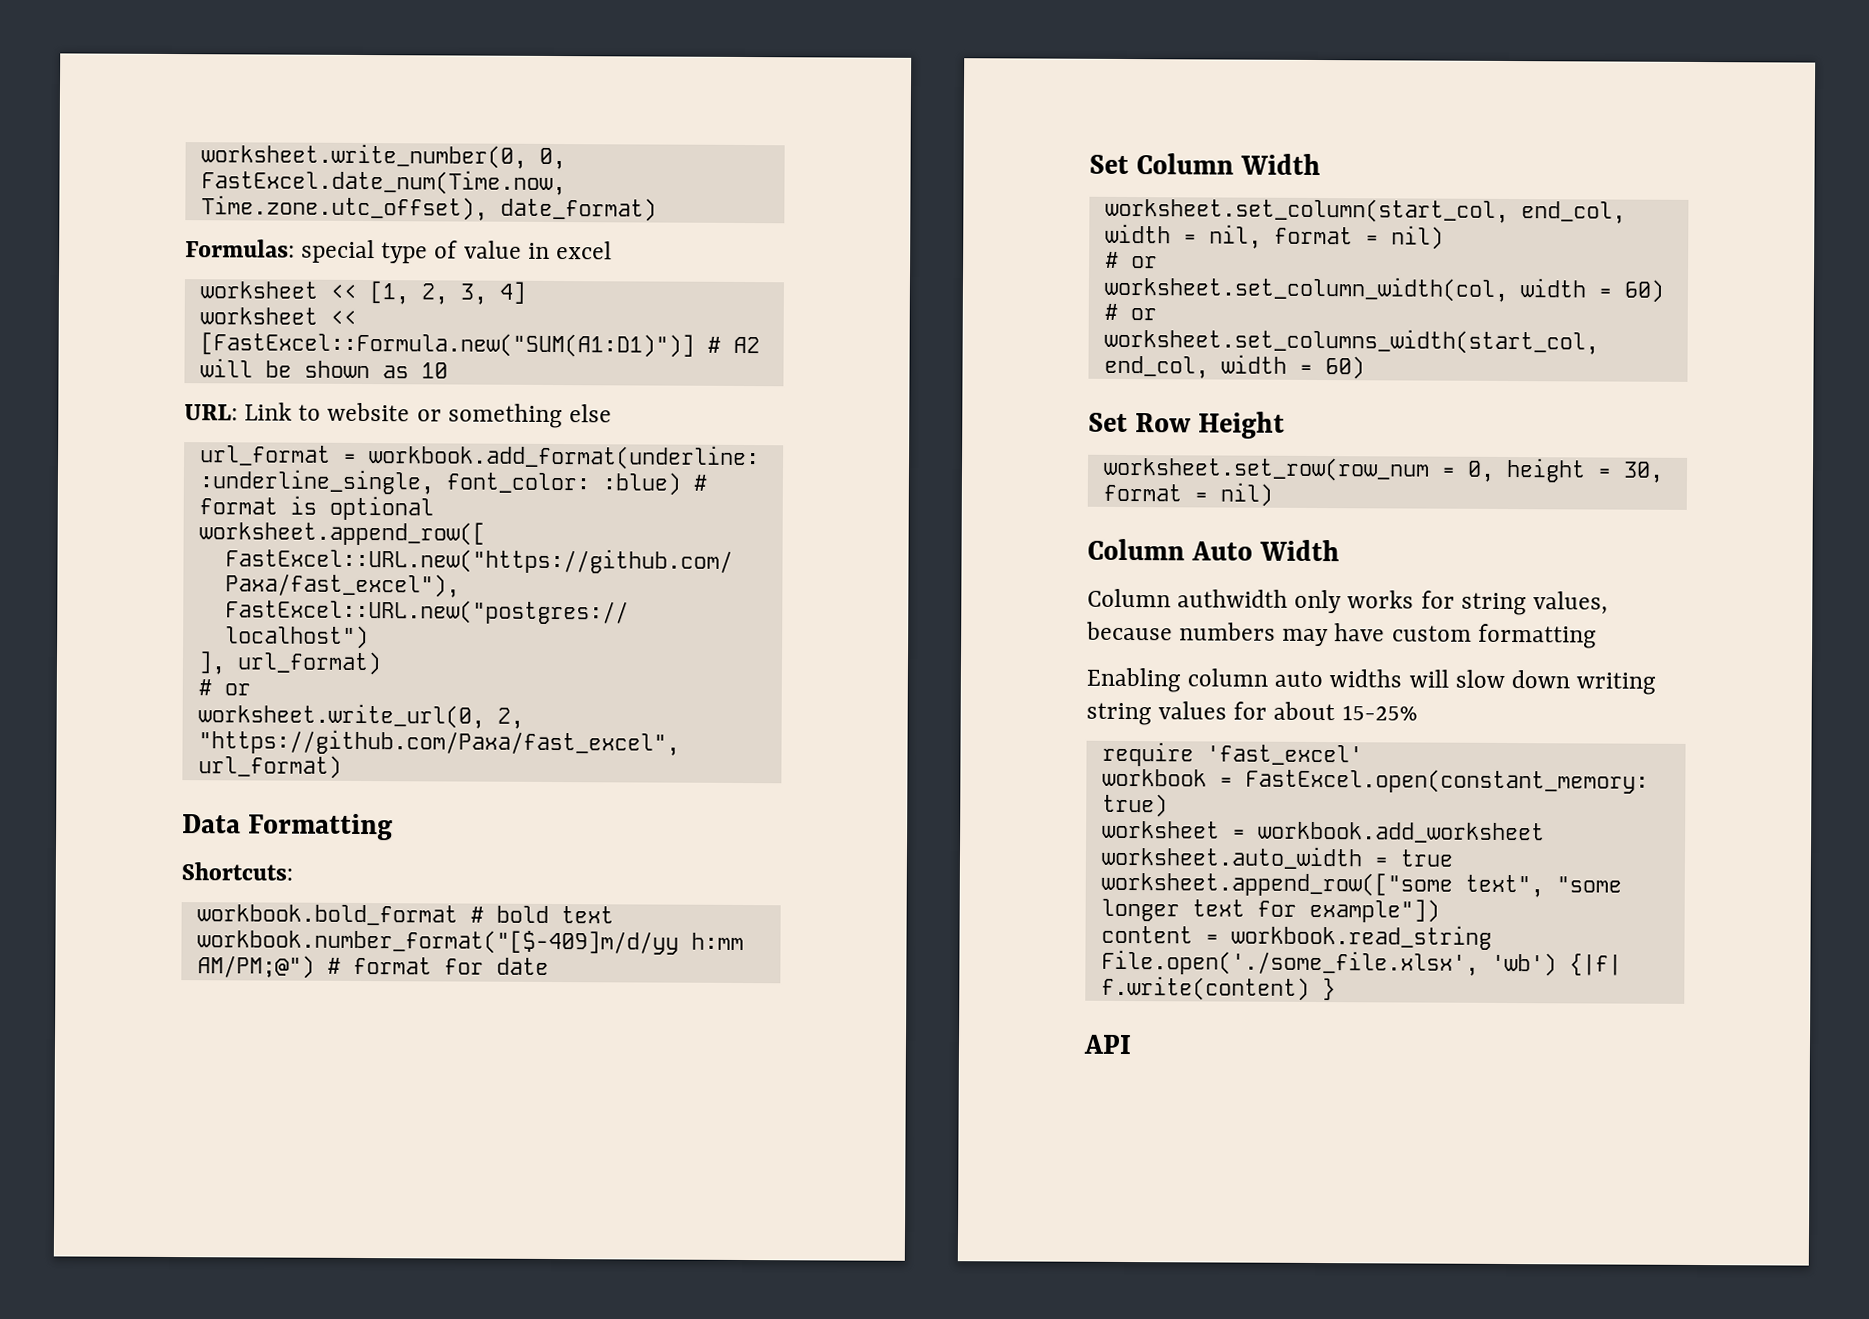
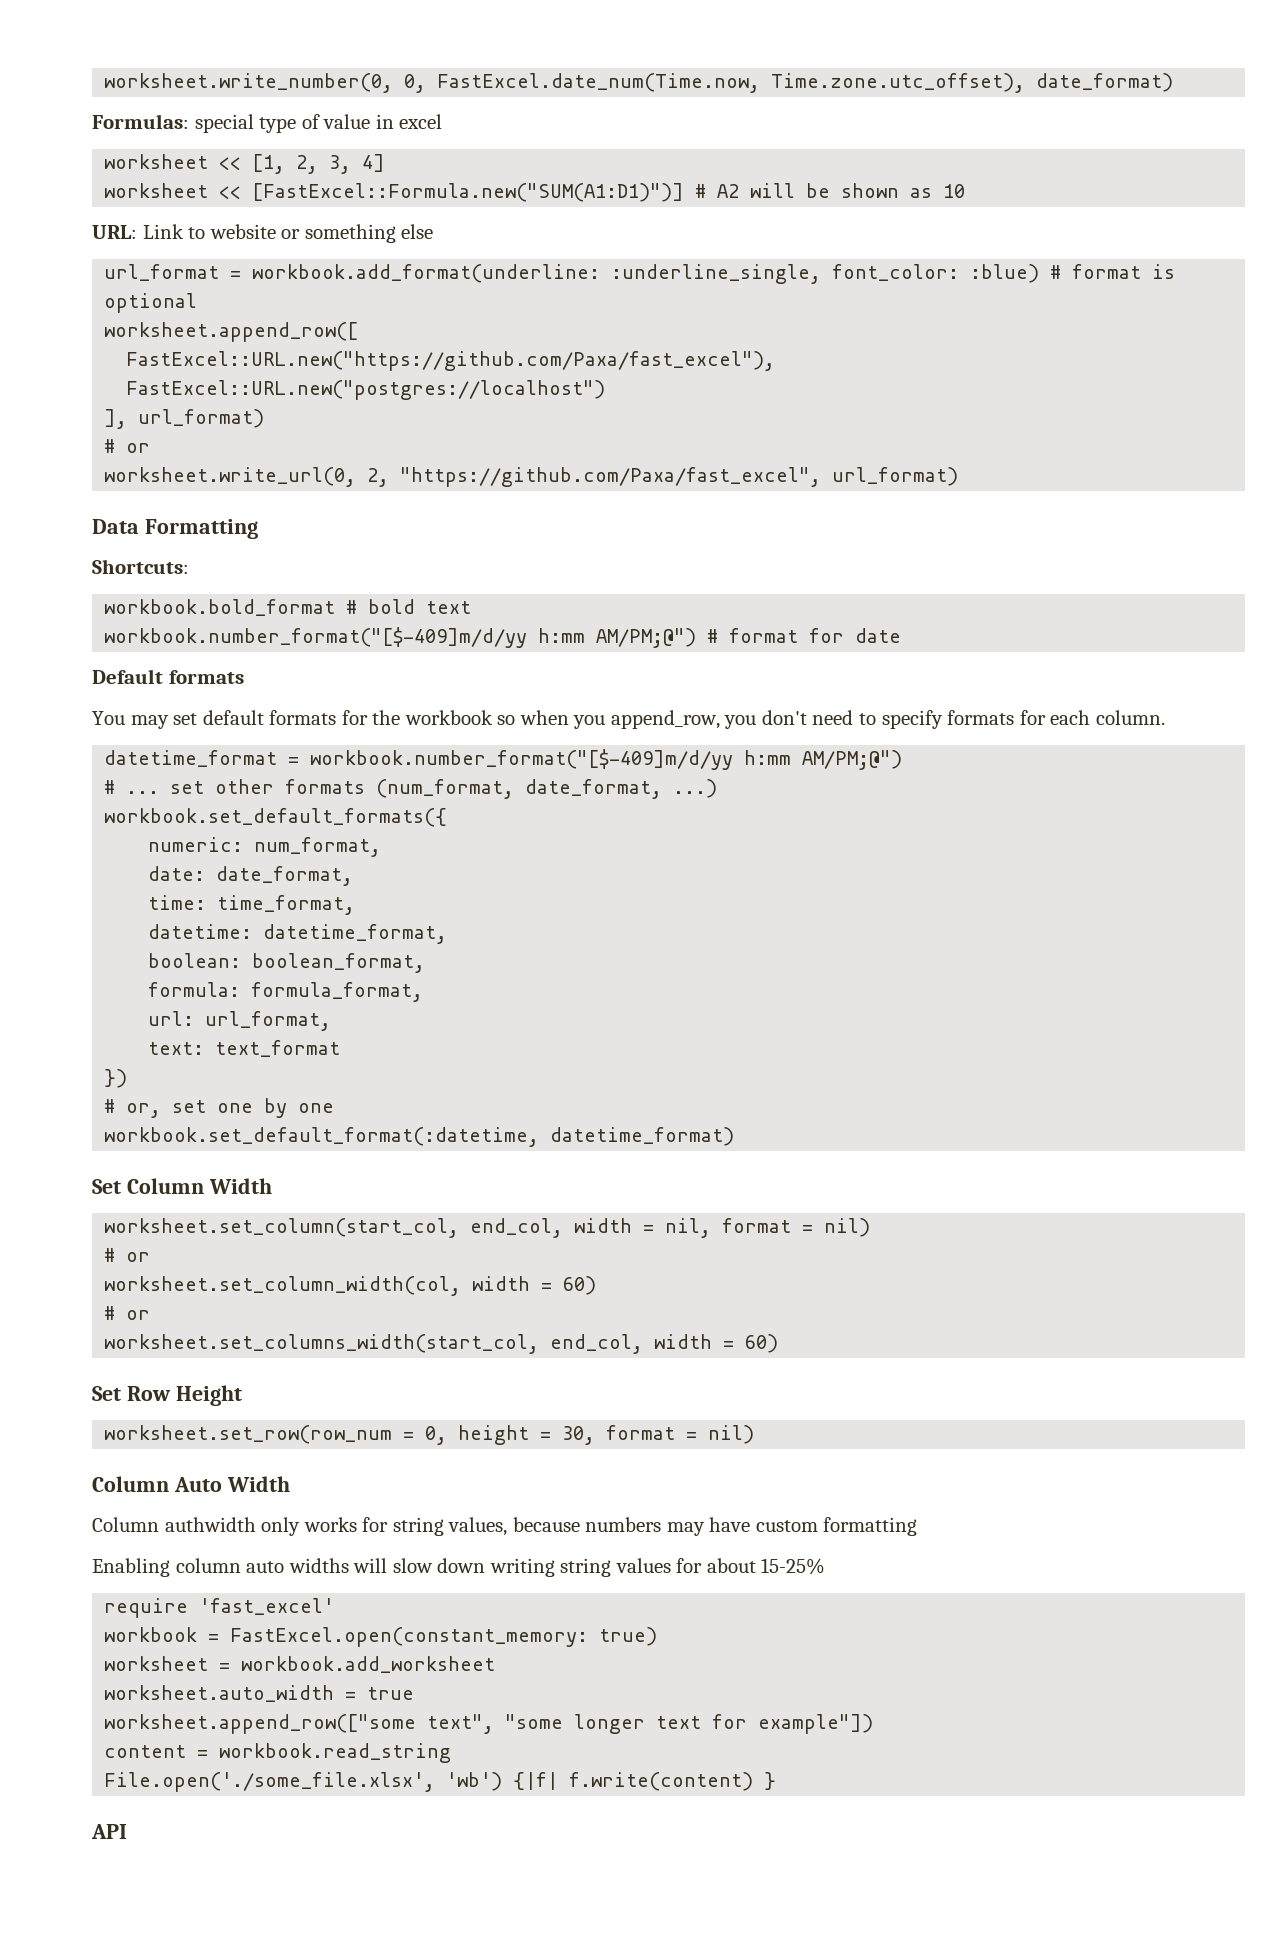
+ Default formats
+ You may set default formats for the workbook so when you append_row, you don't need to specify formats for each column.
+ datetime_format = workbook.number_format("[$-409]m/d/yy h:mm AM/PM;@")
+ # ... set other formats (num_format, date_format, ...)
+ workbook.set_default_formats({
+ numeric: num_format,
+ date: date_format,
+ time: time_format,
+ datetime: datetime_format,
+ boolean: boolean_format,
+ formula: formula_format,
+ url: url_format,
+ text: text_format
+ })
+ # or, set one by one
+ workbook.set_default_format(:datetime, datetime_format)

